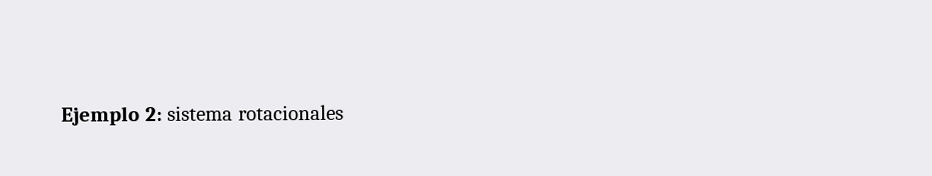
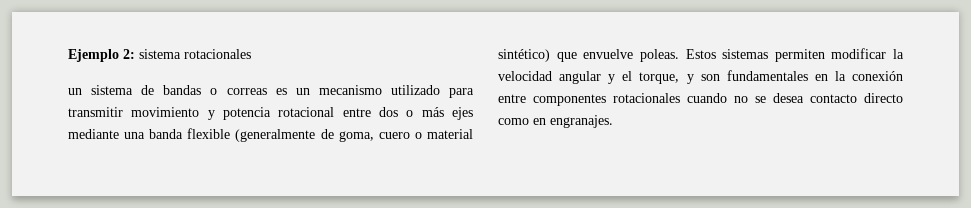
+ un sistema de bandas o correas es un mecanismo utilizado para transmitir movimiento y potencia rotacional entre dos o más ejes mediante una banda flexible (generalmente de goma, cuero o material sintético) que envuelve poleas. Estos sistemas permiten modificar la velocidad angular y el torque, y son fundamentales en la conexión entre componentes rotacionales cuando no se desea contacto directo como en engranajes.

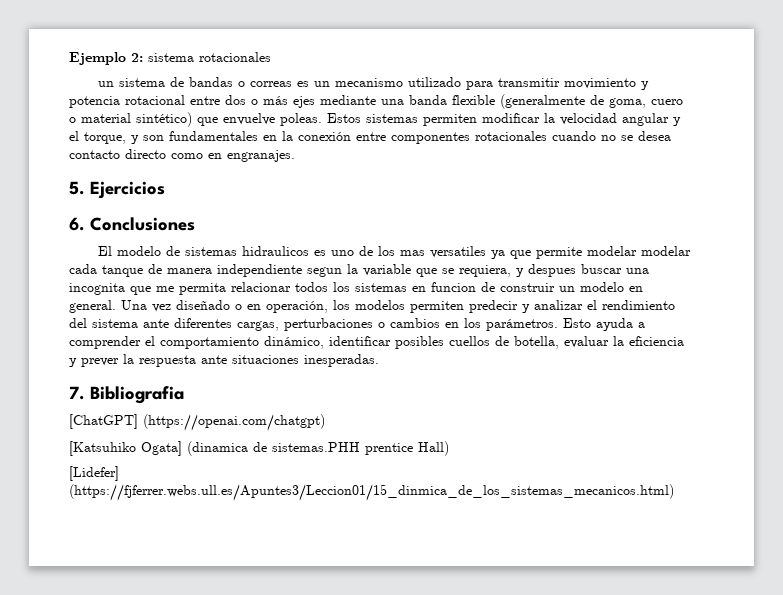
+ 5. Ejercicios
+ 6. Conclusiones
+ El modelo de sistemas hidraulicos es uno de los mas versatiles ya que permite modelar modelar cada tanque de manera independiente segun la variable que se requiera, y despues buscar una incognita que me permita relacionar todos los sistemas en funcion de construir un modelo en general. Una vez diseñado o en operación, los modelos permiten predecir y analizar el rendimiento del sistema ante diferentes cargas, perturbaciones o cambios en los parámetros. Esto ayuda a comprender el comportamiento dinámico, identificar posibles cuellos de botella, evaluar la eficiencia y prever la respuesta ante situaciones inesperadas.
+ 7. Bibliografia
+ [ChatGPT] (https://openai.com/chatgpt)
+ [Katsuhiko Ogata] (dinamica de sistemas.PHH prentice Hall)
+ [Lidefer] (https://fjferrer.webs.ull.es/Apuntes3/Leccion01/15_dinmica_de_los_sistemas_mecanicos.html)

